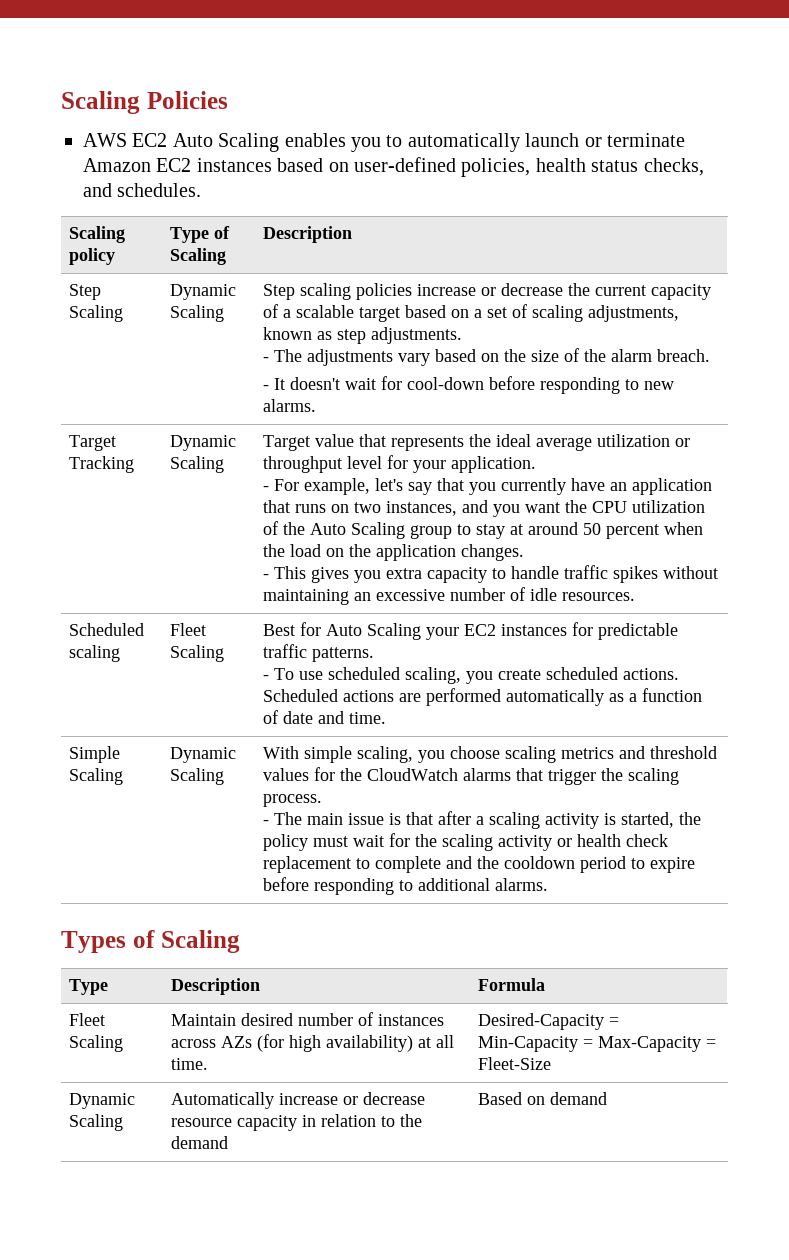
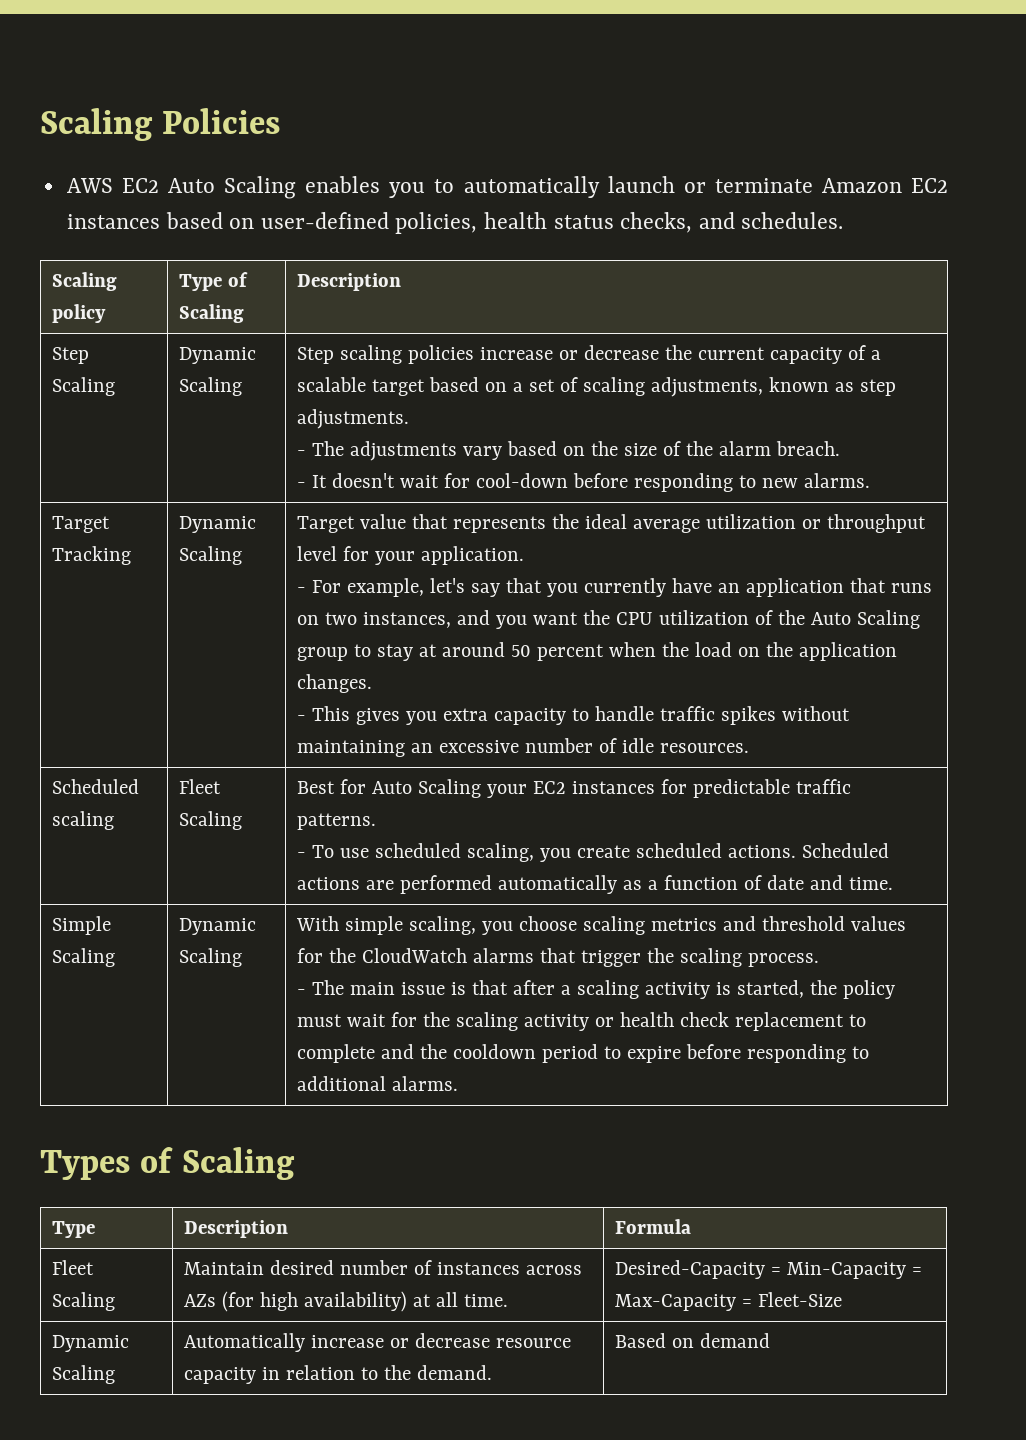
- Dynamic Scaling | Automatically increase or decrease resource capacity in relation to the demand | Based on demand
+ Dynamic Scaling | Automatically increase or decrease resource capacity in relation to the demand. | Based on demand

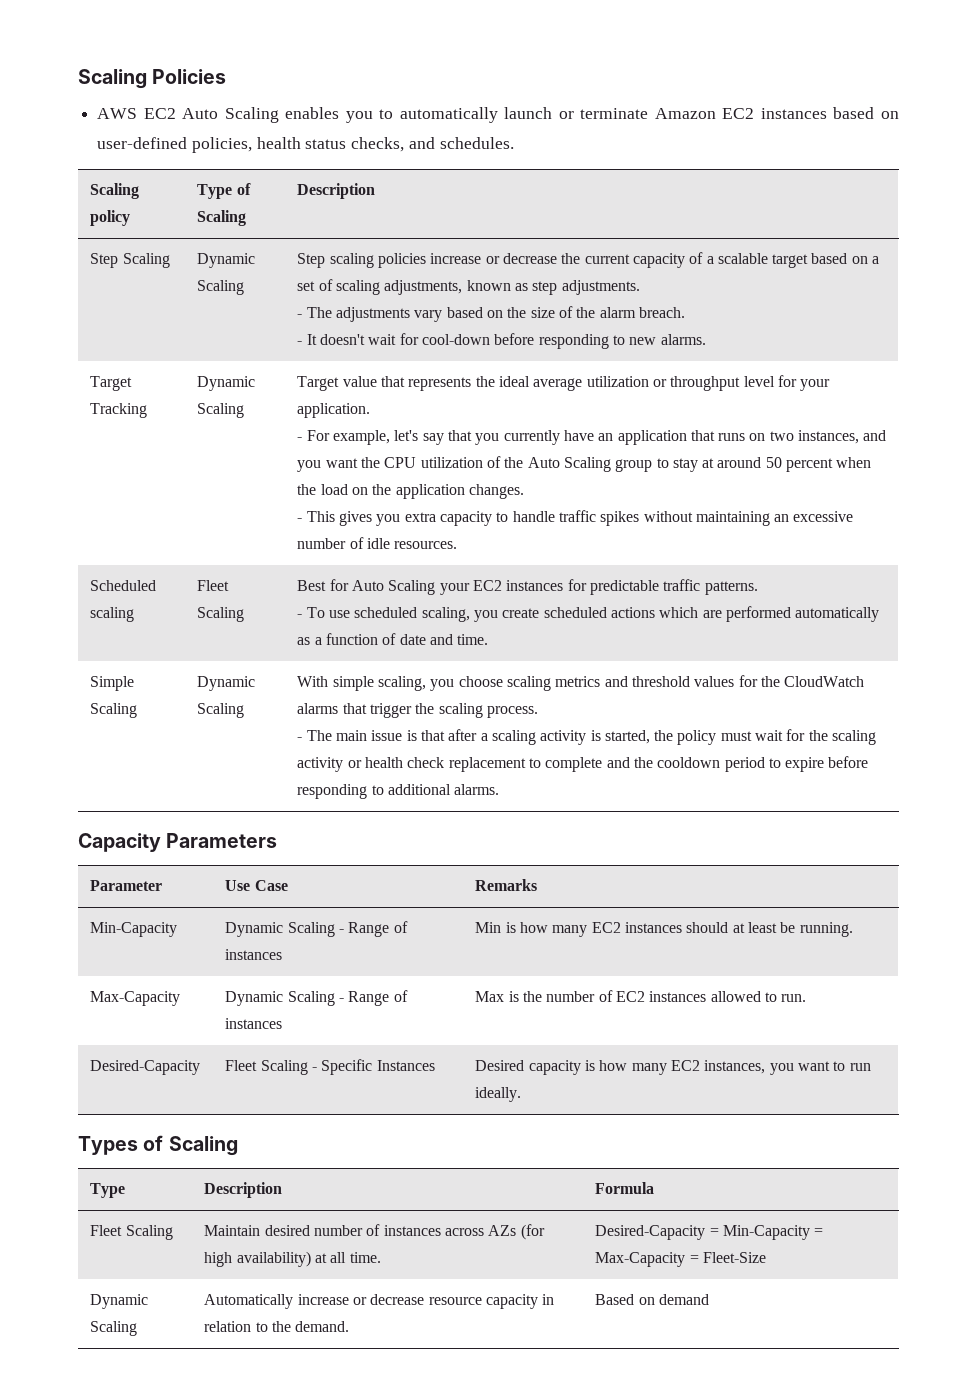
  Scheduled scaling | Fleet Scaling | Best for Auto Scaling your EC2 instances for predictable traffic patterns.
- - To use scheduled scaling, you create scheduled actions. Scheduled actions are performed automatically as a function of date and time.
+ - To use scheduled scaling, you create scheduled actions which are performed automatically as a function of date and time.
+ Capacity Parameters
+ Parameter | Use Case | Remarks
+ Min-Capacity | Dynamic Scaling - Range of instances | Min is how many EC2 instances should at least be running.
+ Max-Capacity | Dynamic Scaling - Range of instances | Max is the number of EC2 instances allowed to run.
+ Desired-Capacity | Fleet Scaling - Specific Instances | Desired capacity is how many EC2 instances, you want to run ideally.

